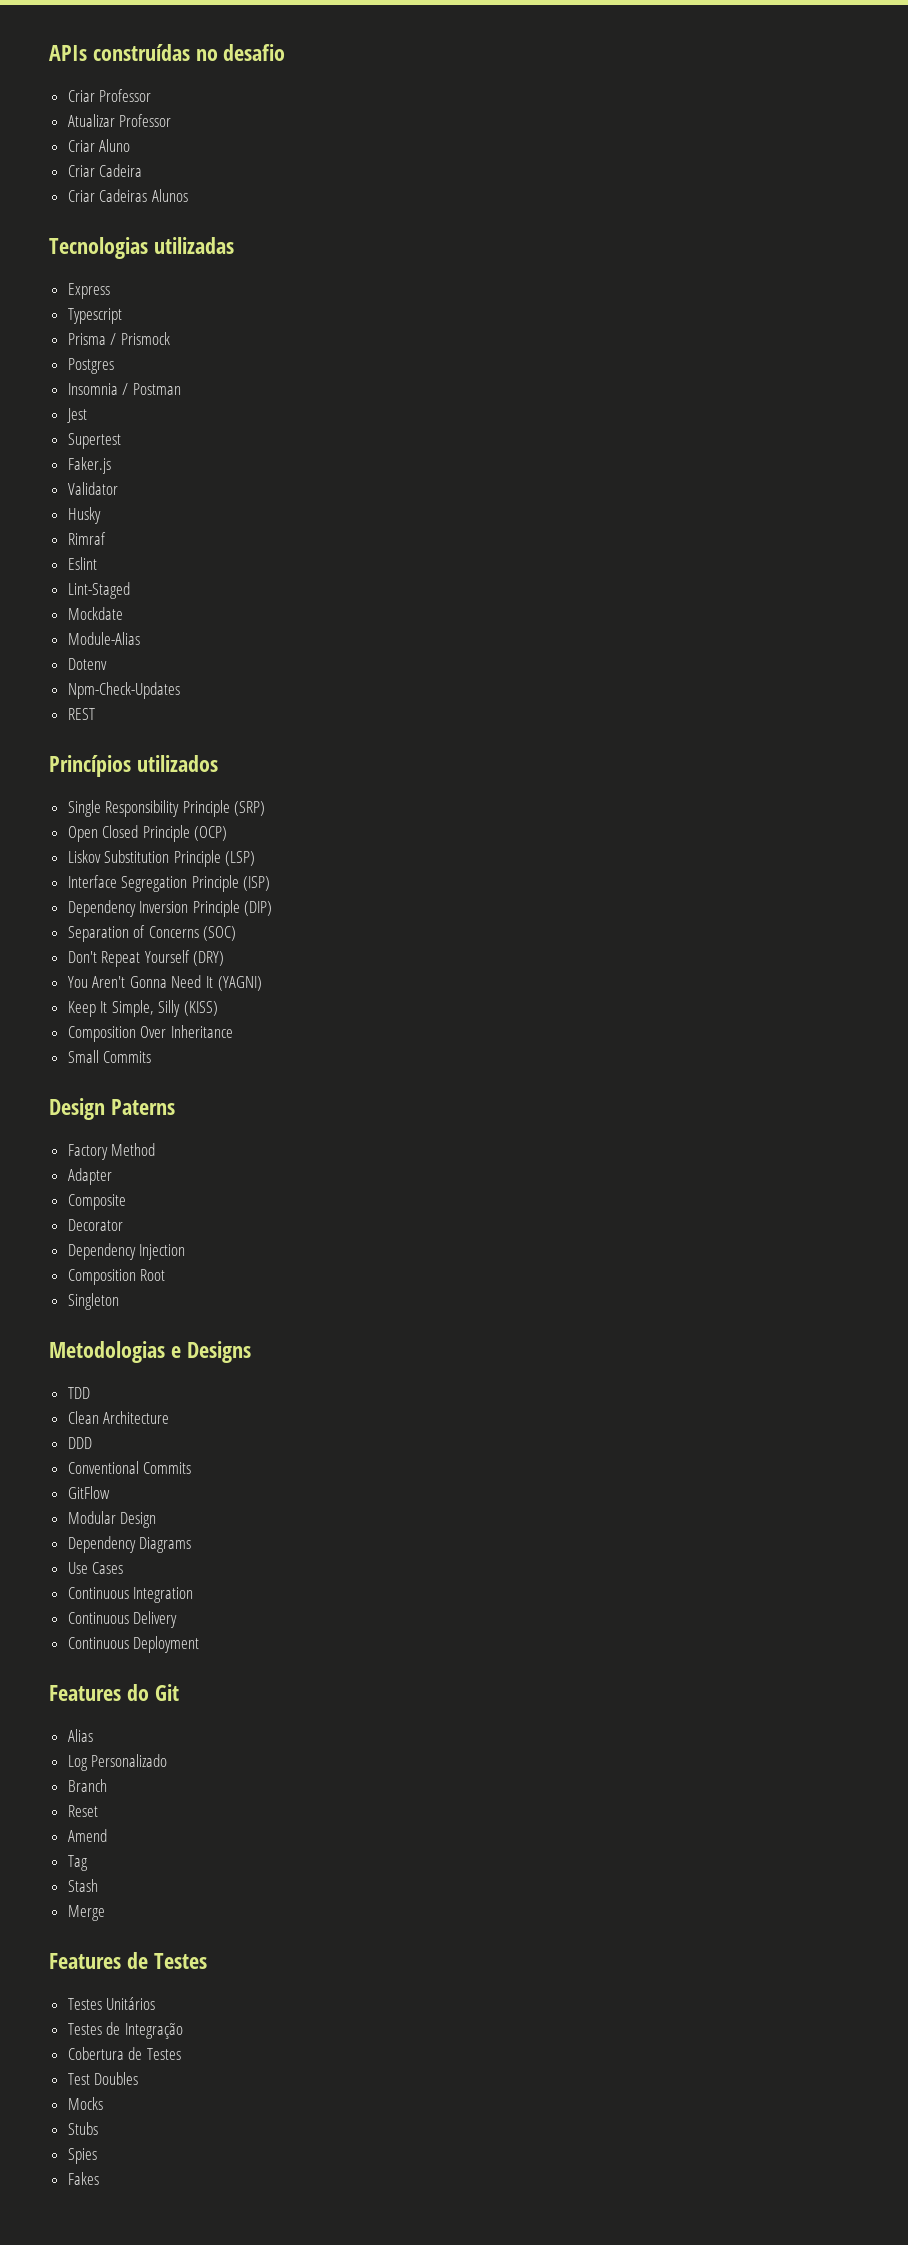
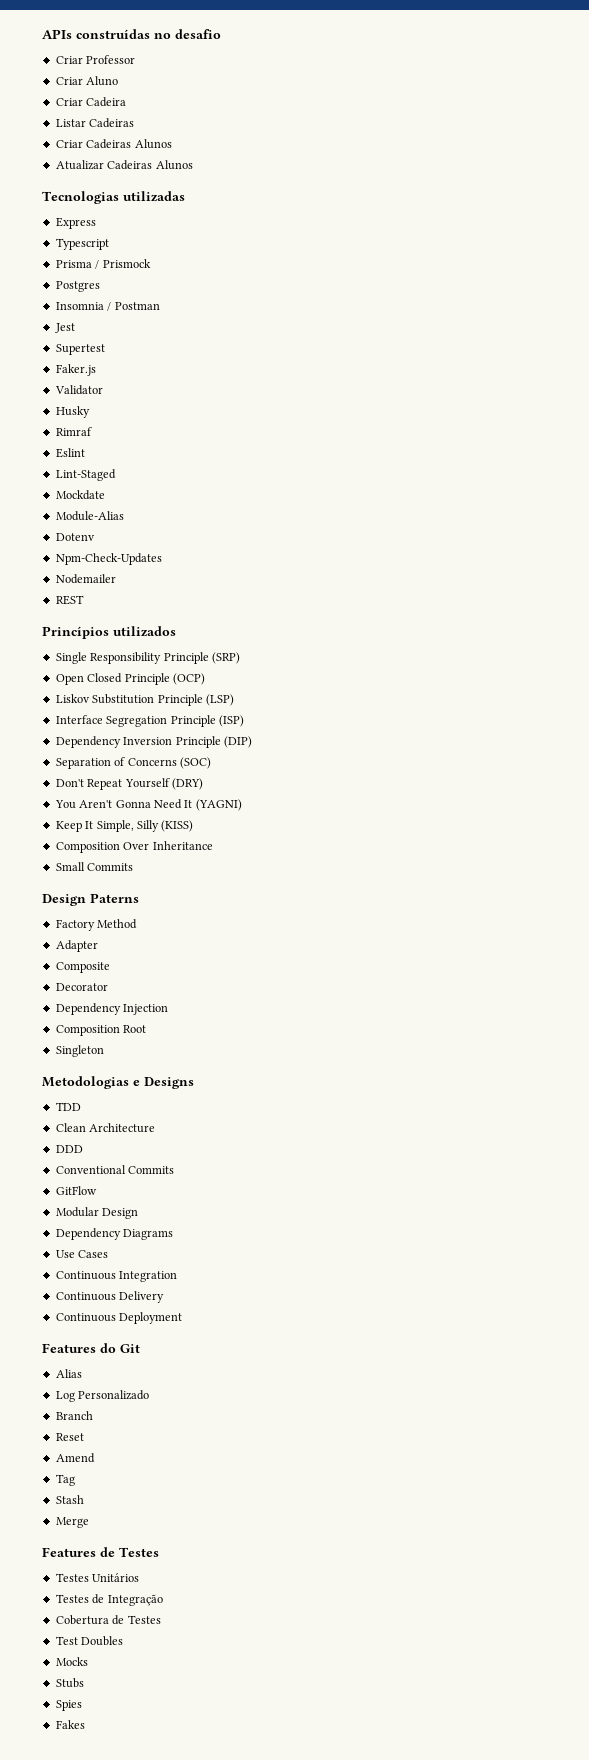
- Atualizar Professor
+ Listar Cadeiras
+ Atualizar Cadeiras Alunos
+ Nodemailer

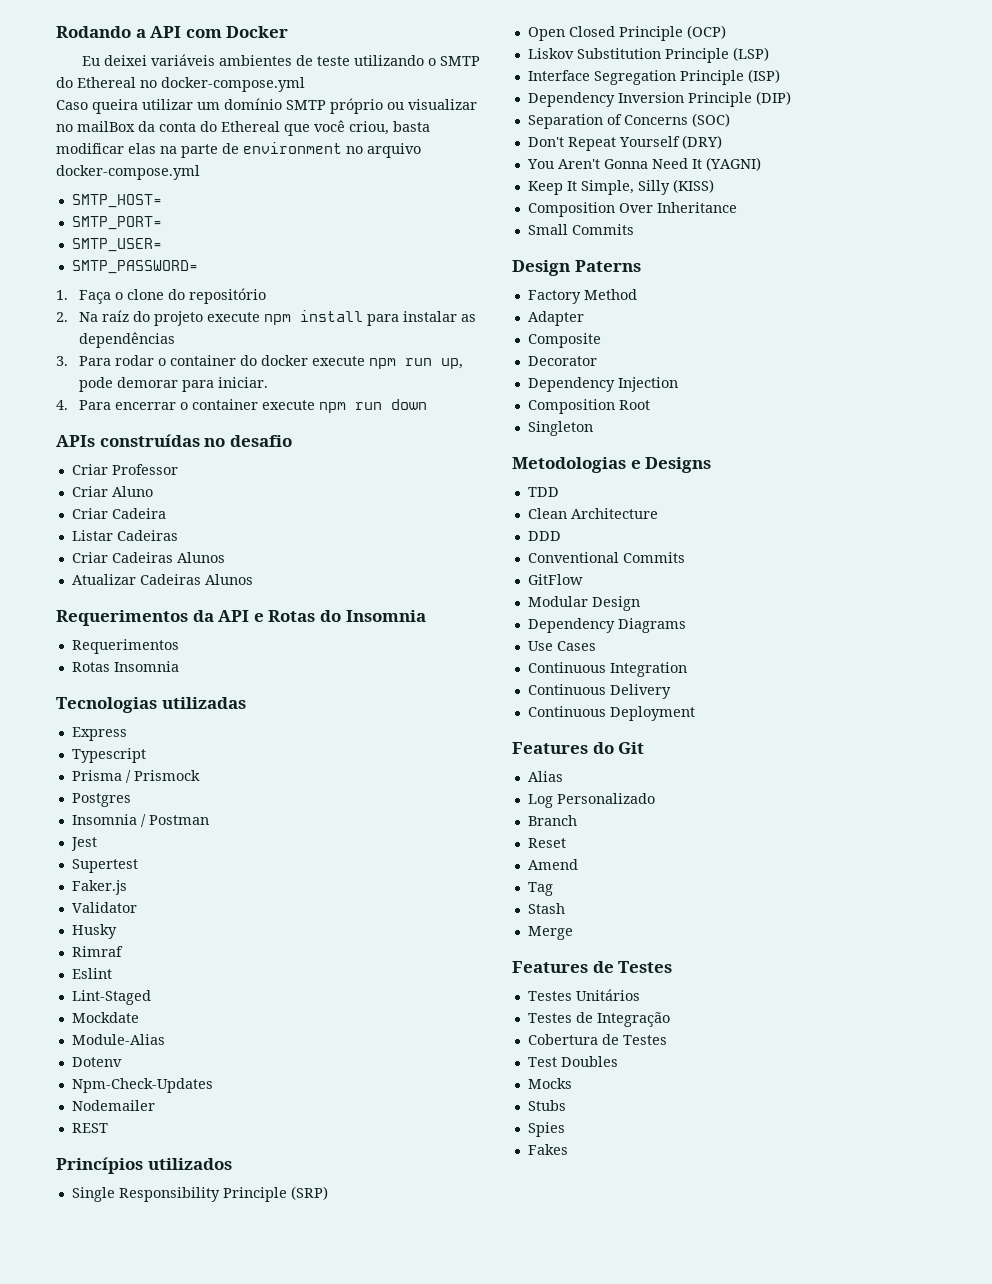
+ Rodando a API com Docker
+ Eu deixei variáveis ambientes de teste utilizando o SMTP do Ethereal no docker-compose.yml
+ Caso queira utilizar um domínio SMTP próprio ou visualizar no mailBox da conta do Ethereal que você criou, basta modificar elas na parte de environment no arquivo docker-compose.yml
+ SMTP_HOST=
+ SMTP_PORT=
+ SMTP_USER=
+ SMTP_PASSWORD=
+ 1. Faça o clone do repositório
+ 2. Na raíz do projeto execute npm install para instalar as dependências
+ 3. Para rodar o container do docker execute npm run up, pode demorar para iniciar.
+ 4. Para encerrar o container execute npm run down
+ Requerimentos da API e Rotas do Insomnia
+ Requerimentos
+ Rotas Insomnia

